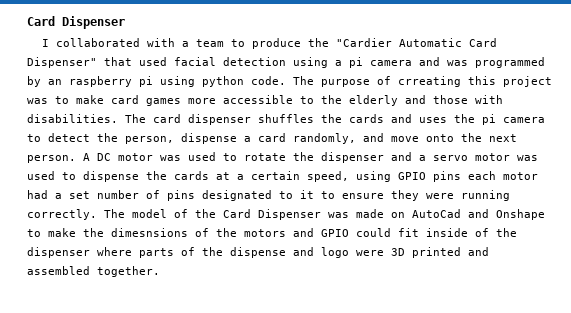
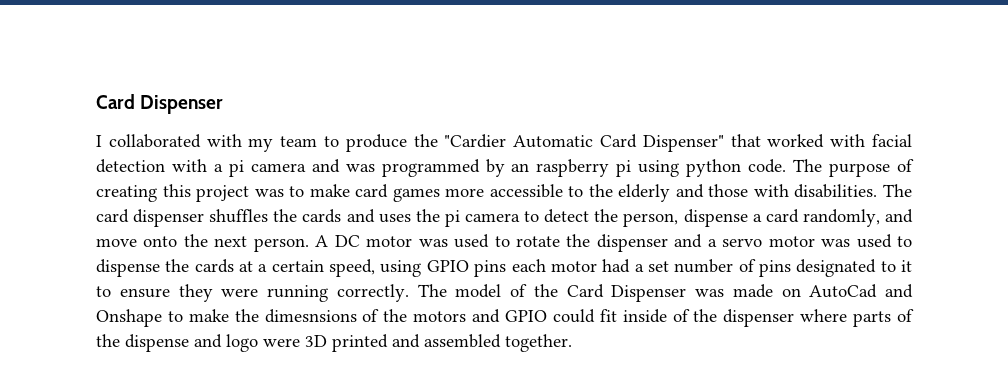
- I collaborated with a team to produce the "Cardier Automatic Card Dispenser" that used facial detection using a pi camera and was programmed by an raspberry pi using python code.
+ I collaborated with my team to produce the "Cardier Automatic Card Dispenser" that worked with facial detection with a pi camera and was programmed by an raspberry pi using python code.
- The purpose of crreating this project was to make card games more accessible to the elderly and those with disabilities.
+ The purpose of creating this project was to make card games more accessible to the elderly and those with disabilities.

